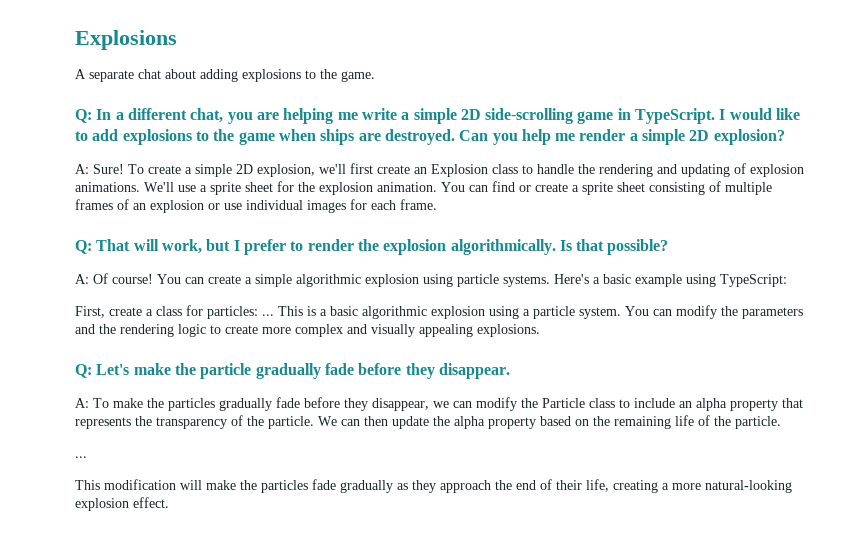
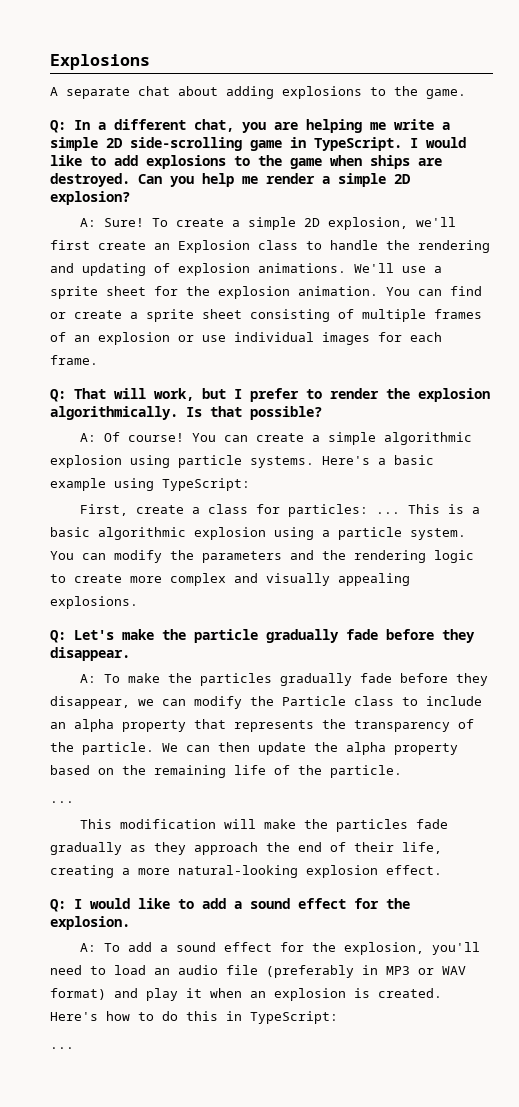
+ Q: I would like to add a sound effect for the explosion.
+ A: To add a sound effect for the explosion, you'll need to load an audio file (preferably in MP3 or WAV format) and play it when an explosion is created. Here's how to do this in TypeScript:
+ ...

